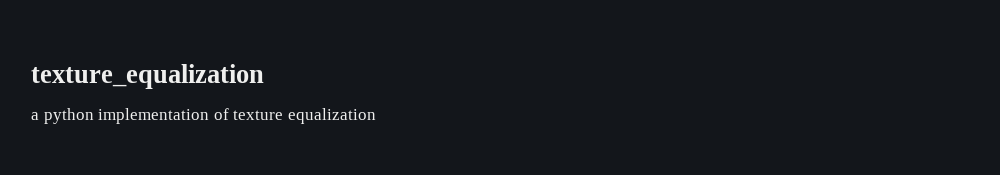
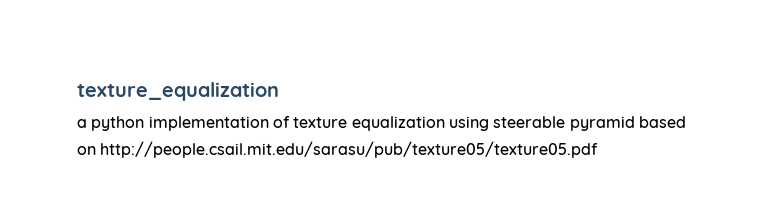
- a python implementation of texture equalization
+ a python implementation of texture equalization using steerable pyramid based on http://people.csail.mit.edu/sarasu/pub/texture05/texture05.pdf

